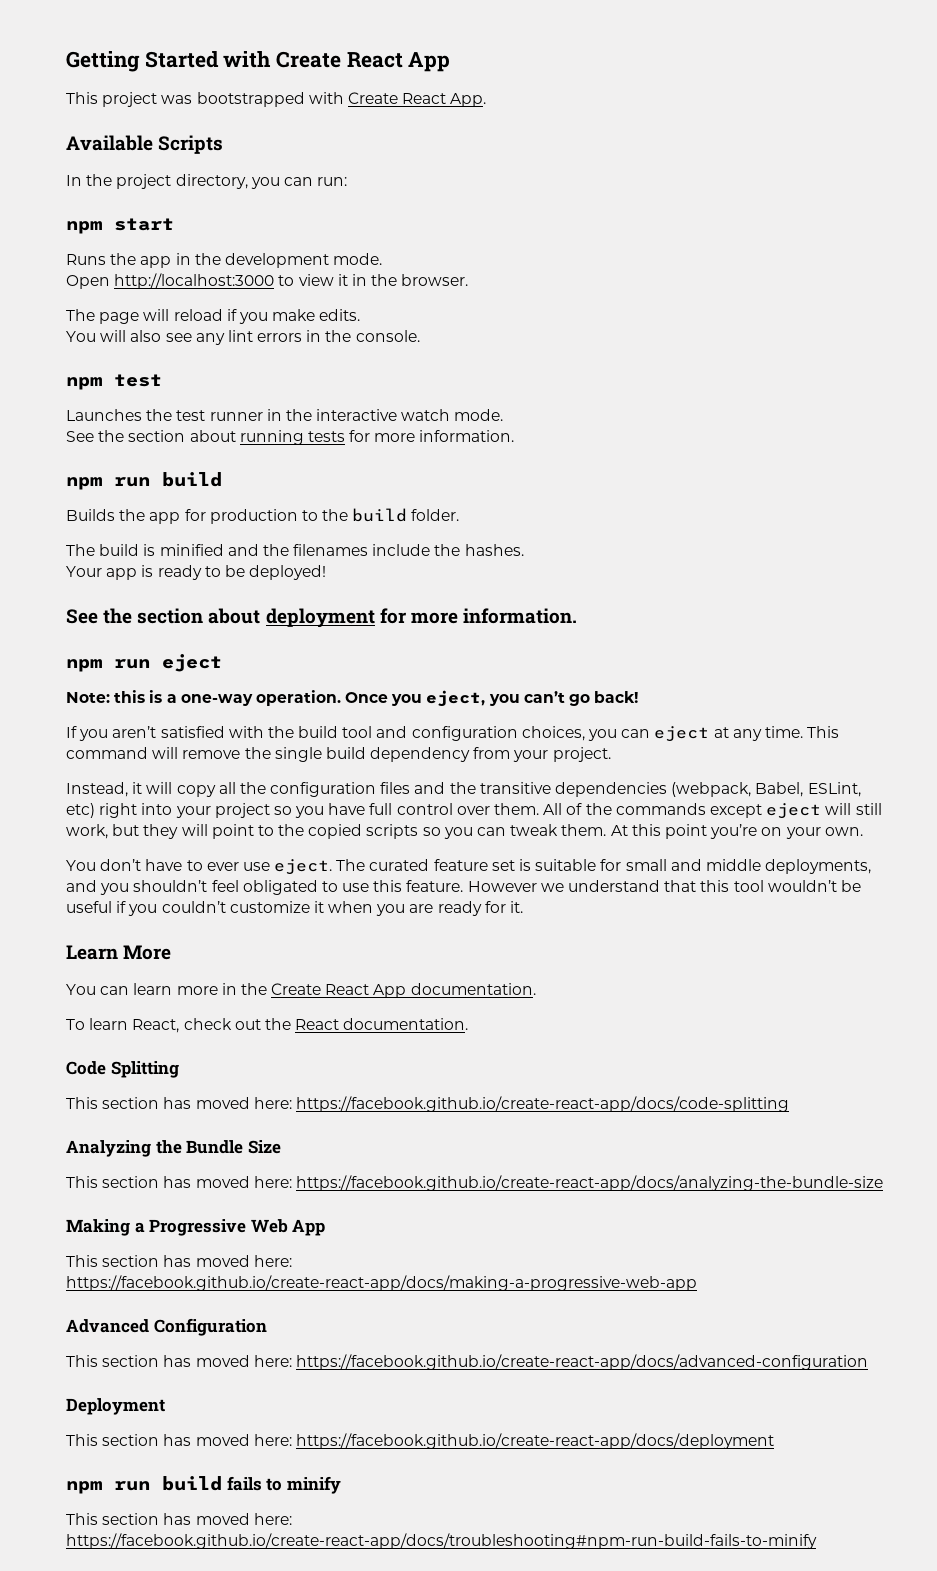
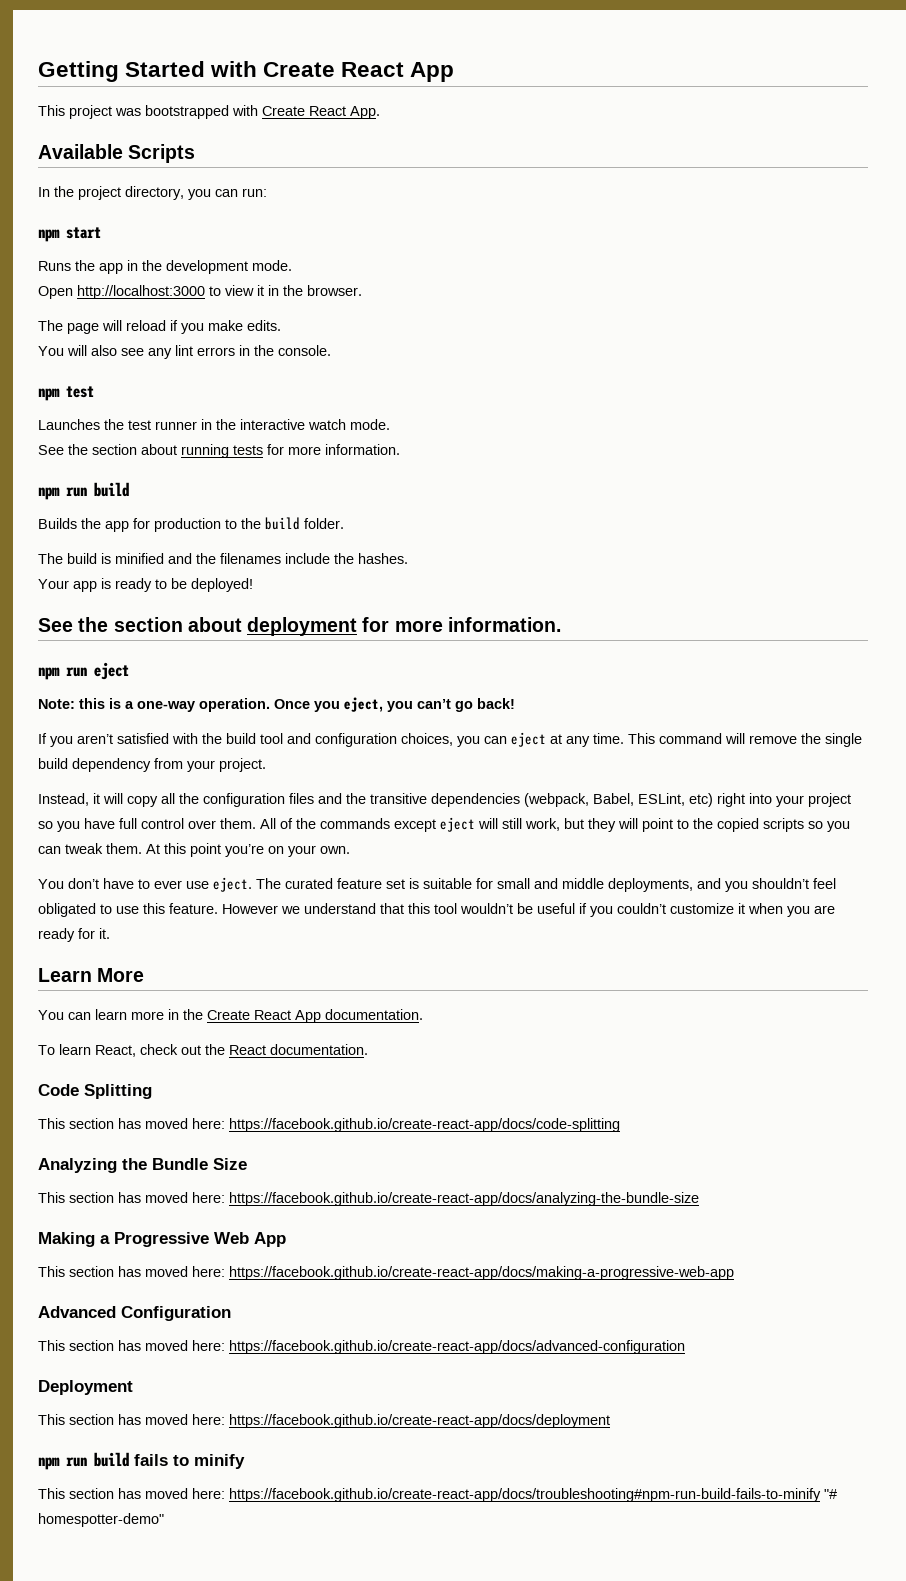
- This section has moved here: https://facebook.github.io/create-react-app/docs/troubleshooting#npm-run-build-fails-to-minify
+ This section has moved here: https://facebook.github.io/create-react-app/docs/troubleshooting#npm-run-build-fails-to-minify "# homespotter-demo"

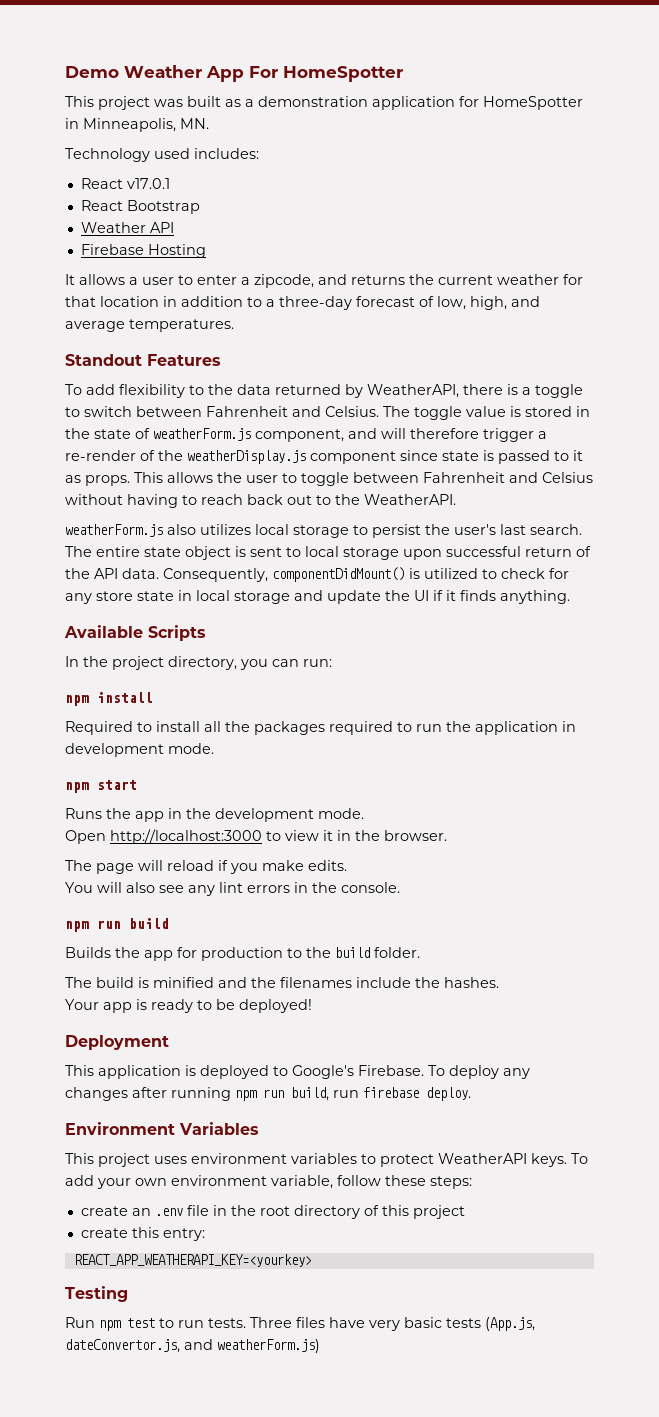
- Getting Started with Create React App
+ Demo Weather App For HomeSpotter
- This project was bootstrapped with Create React App.
+ This project was built as a demonstration application for HomeSpotter in Minneapolis, MN.
+ Technology used includes:
+ React v17.0.1
+ React Bootstrap
+ Weather API
+ Firebase Hosting
+ It allows a user to enter a zipcode, and returns the current weather for that location in addition to a three-day forecast of low, high, and average temperatures.
+ Standout Features
+ To add flexibility to the data returned by WeatherAPI, there is a toggle to switch between Fahrenheit and Celsius. The toggle value is stored in the state of weatherForm.js component, and will therefore trigger a re-render of the weatherDisplay.js component since state is passed to it as props. This allows the user to toggle between Fahrenheit and Celsius without having to reach back out to the WeatherAPI.
+ weatherForm.js also utilizes local storage to persist the user's last search. The entire state object is sent to local storage upon successful return of the API data. Consequently, componentDidMount() is utilized to check for any store state in local storage and update the UI if it finds anything.
+ npm install
+ Required to install all the packages required to run the application in development mode.
- npm test
- Launches the test runner in the interactive watch mode.
- See the section about running tests for more information.
- See the section about deployment for more information.
- npm run eject
- Note: this is a one-way operation. Once you eject, you can’t go back!
- If you aren’t satisfied with the build tool and configuration choices, you can eject at any time. This command will remove the single build dependency from your project.
- Instead, it will copy all the configuration files and the transitive dependencies (webpack, Babel, ESLint, etc) right into your project so you have full control over them. All of the commands except eject will still work, but they will point to the copied scripts so you can tweak them. At this point you’re on your own.
- You don’t have to ever use eject. The curated feature set is suitable for small and middle deployments, and you shouldn’t feel obligated to use this feature. However we understand that this tool wouldn’t be useful if you couldn’t customize it when you are ready for it.
- Learn More
- You can learn more in the Create React App documentation.
- To learn React, check out the React documentation.
- Code Splitting
- This section has moved here: https://facebook.github.io/create-react-app/docs/code-splitting
- Analyzing the Bundle Size
- This section has moved here: https://facebook.github.io/create-react-app/docs/analyzing-the-bundle-size
- Making a Progressive Web App
- This section has moved here: https://facebook.github.io/create-react-app/docs/making-a-progressive-web-app
- Advanced Configuration
- This section has moved here: https://facebook.github.io/create-react-app/docs/advanced-configuration
  Deployment
- This section has moved here: https://facebook.github.io/create-react-app/docs/deployment
- npm run build fails to minify
- This section has moved here: https://facebook.github.io/create-react-app/docs/troubleshooting#npm-run-build-fails-to-minify "# homespotter-demo"
+ This application is deployed to Google's Firebase. To deploy any changes after running npm run build, run firebase deploy.
+ Environment Variables
+ This project uses environment variables to protect WeatherAPI keys. To add your own environment variable, follow these steps:
+ create an .env file in the root directory of this project
+ create this entry:
+ REACT_APP_WEATHERAPI_KEY=<yourkey>
+ Testing
+ Run npm test to run tests. Three files have very basic tests (App.js, dateConvertor.js, and weatherForm.js)

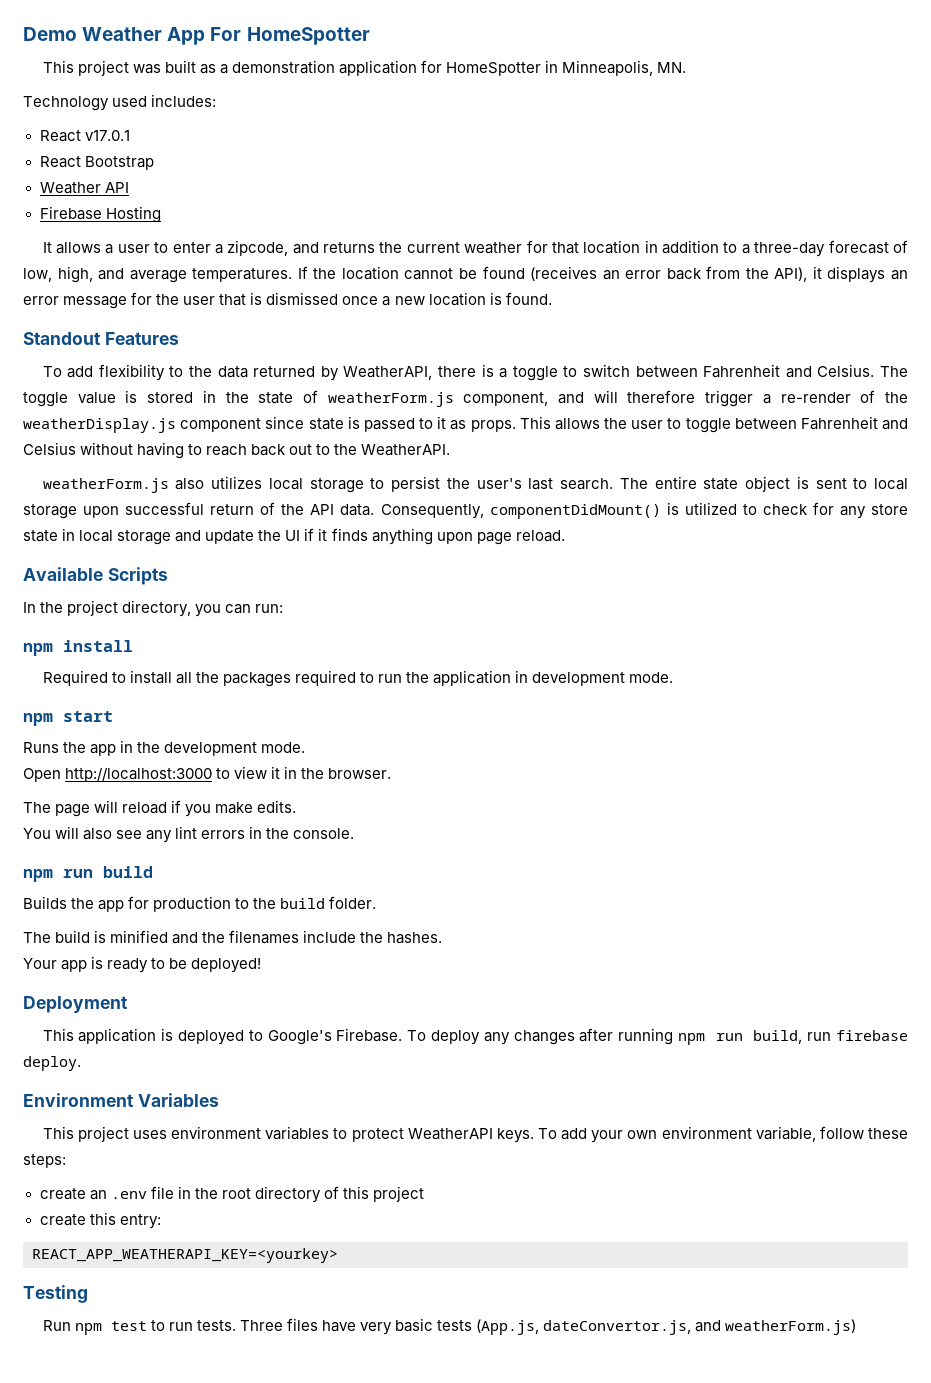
+ If the location cannot be found (receives an error back from the API), it displays an error message for the user that is dismissed once a new location is found.
- Consequently, componentDidMount() is utilized to check for any store state in local storage and update the UI if it finds anything.
+ Consequently, componentDidMount() is utilized to check for any store state in local storage and update the UI if it finds anything upon page reload.

